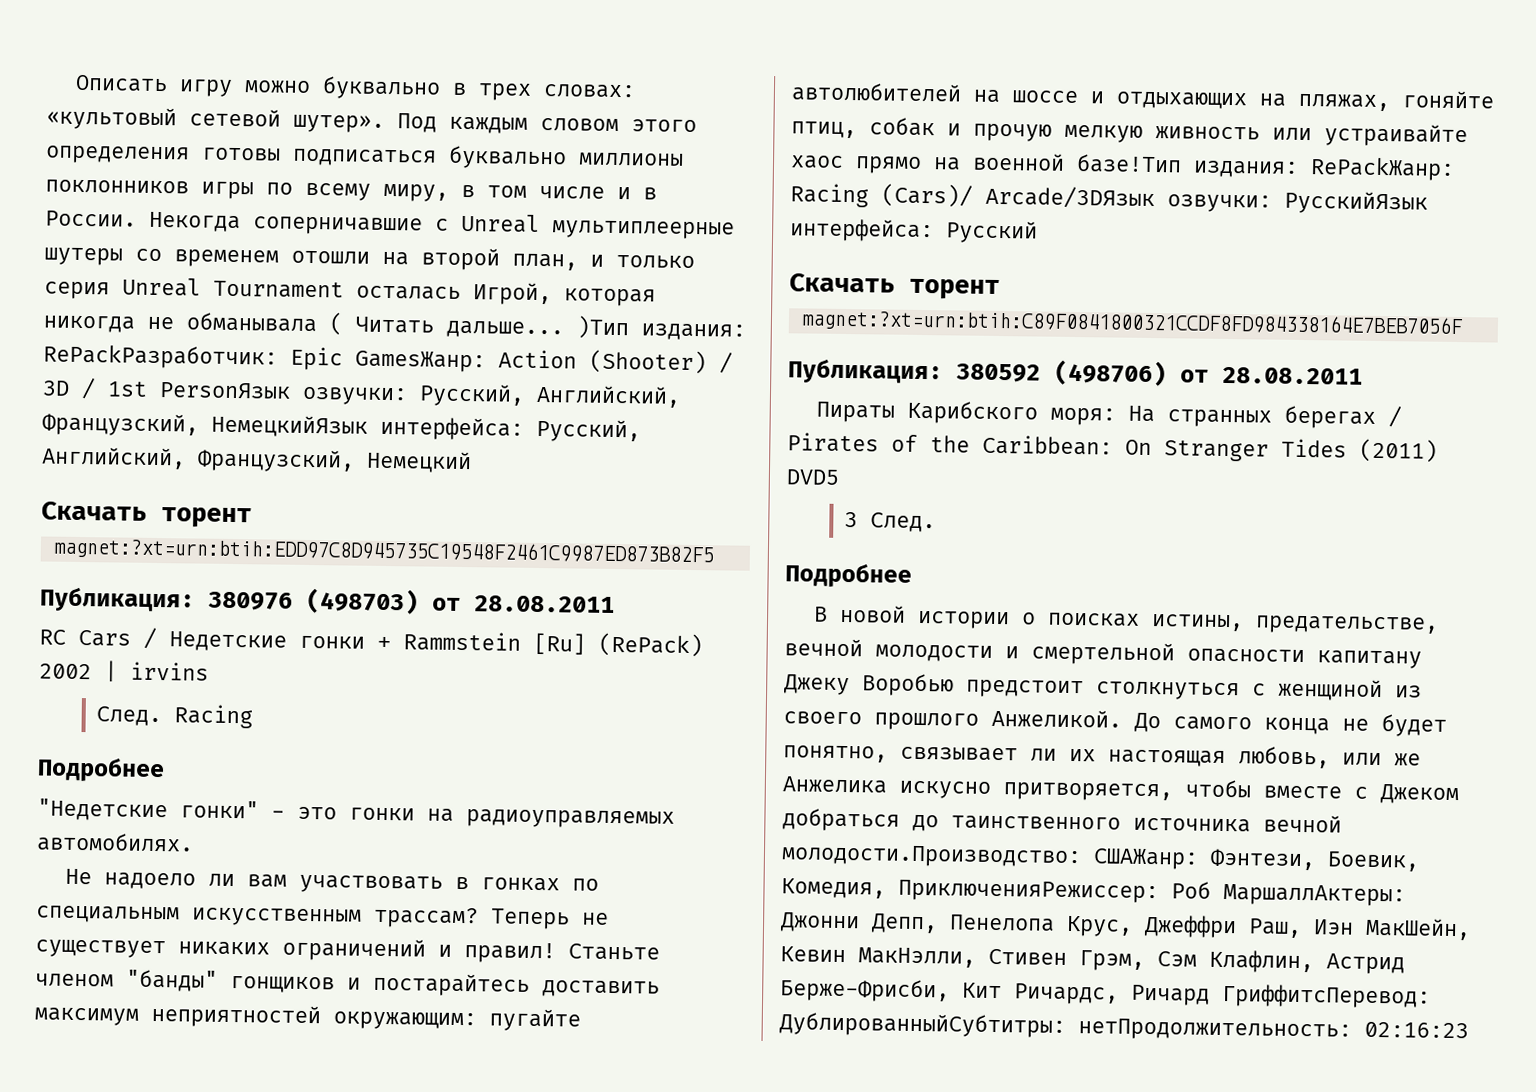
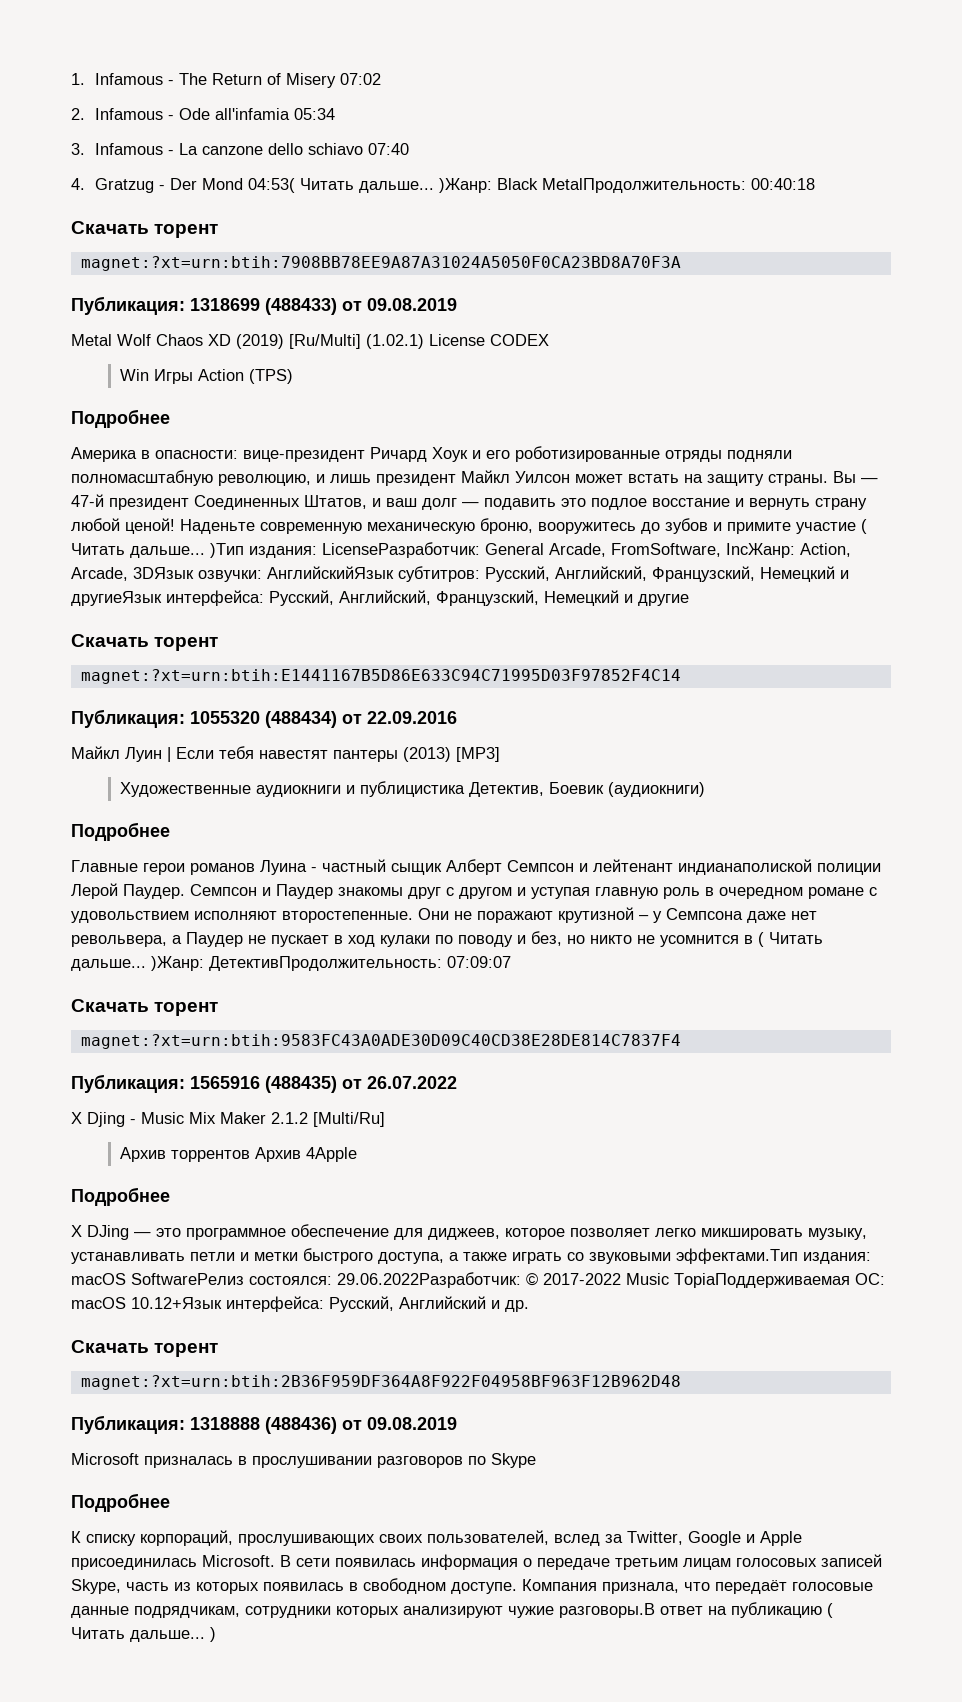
- Описать игру можно буквально в трех словах: «культовый сетевой шутер». Под каждым словом этого определения готовы подписаться буквально миллионы поклонников игры по всему миру, в том числе и в России. Некогда соперничавшие c Unreal мультиплеерные шутеры со временем отошли на второй план, и только серия Unreal Tournament осталась Игрой, которая никогда не обманывала ( Читать дальше... )Тип издания: RePackРазработчик: Epic GamesЖанр: Action (Shooter) / 3D / 1st PersonЯзык озвучки: Русский, Английский, Французский, НемецкийЯзык интерфейса: Русский, Английский, Французский, Немецкий
+ 1. Infamous - The Return of Misery 07:02
+ 2. Infamous - Ode all'infamia 05:34
+ 3. Infamous - La canzone dello schiavo 07:40
+ 4. Gratzug - Der Mond 04:53( Читать дальше... )Жанр: Black MetalПродолжительность: 00:40:18
  Скачать торент
- magnet:?xt=urn:btih:EDD97C8D945735C19548F2461C9987ED873B82F5
- Публикация: 380976 (498703) от 28.08.2011
- RC Cars / Недетские гонки + Rammstein [Ru] (RePack) 2002 | irvins
- След. Racing
+ magnet:?xt=urn:btih:7908BB78EE9A87A31024A5050F0CA23BD8A70F3A
+ Публикация: 1318699 (488433) от 09.08.2019
+ Metal Wolf Chaos XD (2019) [Ru/Multi] (1.02.1) License CODEX
+ Win Игры Action (TPS)
  Подробнее
- "Недетские гонки" - это гонки на радиоуправляемых автомобилях.
- Не надоело ли вам участвовать в гонках по специальным искусственным трассам? Теперь не существует никаких ограничений и правил! Станьте членом "банды" гонщиков и постарайтесь доставить максимум неприятностей окружающим: пугайте автолюбителей на шоссе и отдыхающих на пляжах, гоняйте птиц, собак и прочую мелкую живность или устраивайте хаос прямо на военной базе!Тип издания: RePackЖанр: Racing (Cars)/ Arcade/3DЯзык озвучки: РусскийЯзык интерфейса: Русский
+ Америка в опасности: вице-президент Ричард Хоук и его роботизированные отряды подняли полномасштабную революцию, и лишь президент Майкл Уилсон может встать на защиту страны. Вы — 47-й президент Соединенных Штатов, и ваш долг — подавить это подлое восстание и вернуть страну любой ценой! Наденьте современную механическую броню, вооружитесь до зубов и примите участие ( Читать дальше... )Тип издания: LicenseРазработчик: General Arcade, FromSoftware, IncЖанр: Action, Arcade, 3DЯзык озвучки: АнглийскийЯзык субтитров: Русский, Английский, Французский, Немецкий и другиеЯзык интерфейса: Русский, Английский, Французский, Немецкий и другие
  Скачать торент
- magnet:?xt=urn:btih:C89F0841800321CCDF8FD984338164E7BEB7056F
- Публикация: 380592 (498706) от 28.08.2011
- Пираты Карибского моря: На странных берегах / Pirates of the Caribbean: On Stranger Tides (2011) DVD5
- 3 След.
+ magnet:?xt=urn:btih:E1441167B5D86E633C94C71995D03F97852F4C14
+ Публикация: 1055320 (488434) от 22.09.2016
+ Майкл Луин | Если тебя навестят пантеры (2013) [MP3]
+ Художественные аудиокниги и публицистика Детектив, Боевик (аудиокниги)
  Подробнее
- В новой истории о поисках истины, предательстве, вечной молодости и смертельной опасности капитану Джеку Воробью предстоит столкнуться с женщиной из своего прошлого Анжеликой. До самого конца не будет понятно, связывает ли их настоящая любовь, или же Анжелика искусно притворяется, чтобы вместе с Джеком добраться до таинственного источника вечной молодости.Производство: СШАЖанр: Фэнтези, Боевик, Комедия, ПриключенияРежиссер: Роб МаршаллАктеры: Джонни Депп, Пенелопа Крус, Джеффри Раш, Иэн МакШейн, Кевин МакНэлли, Стивен Грэм, Сэм Клафлин, Астрид Берже-Фрисби, Кит Ричардс, Ричард ГриффитсПеревод: ДублированныйСубтитры: нетПродолжительность: 02:16:23
+ Главные герои романов Луина - частный сыщик Алберт Семпсон и лейтенант индианаполиской полиции Лерой Паудер. Семпсон и Паудер знакомы друг с другом и уступая главную роль в очередном романе с удовольствием исполняют второстепенные. Они не поражают крутизной – у Семпсона даже нет револьвера, а Паудер не пускает в ход кулаки по поводу и без, но никто не усомнится в ( Читать дальше... )Жанр: ДетективПродолжительность: 07:09:07
+ Скачать торент
+ magnet:?xt=urn:btih:9583FC43A0ADE30D09C40CD38E28DE814C7837F4
+ Публикация: 1565916 (488435) от 26.07.2022
+ X Djing - Music Mix Maker 2.1.2 [Multi/Ru]
+ Архив торрентов Архив 4Apple
+ Подробнее
+ X DJing — это программное обеспечение для диджеев, которое позволяет легко микшировать музыку, устанавливать петли и метки быстрого доступа, а также играть со звуковыми эффектами.Тип издания: macOS SoftwareРелиз состоялся: 29.06.2022Разработчик: © 2017-2022 Music TopiaПоддерживаемая ОС: macOS 10.12+Язык интерфейса: Русский, Английский и др.
+ Скачать торент
+ magnet:?xt=urn:btih:2B36F959DF364A8F922F04958BF963F12B962D48
+ Публикация: 1318888 (488436) от 09.08.2019
+ Microsoft призналась в прослушивании разговоров по Skype
+ Подробнее
+ К списку корпораций, прослушивающих своих пользователей, вслед за Twitter, Google и Apple присоединилась Microsoft. В сети появилась информация о передаче третьим лицам голосовых записей Skype, часть из которых появилась в свободном доступе. Компания признала, что передаёт голосовые данные подрядчикам, сотрудники которых анализируют чужие разговоры.В ответ на публикацию ( Читать дальше... )

